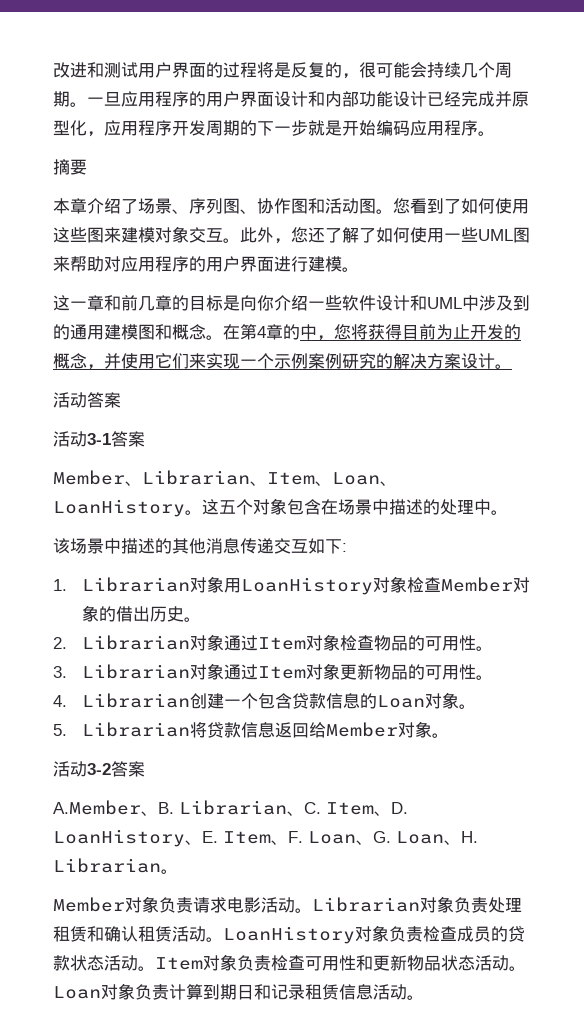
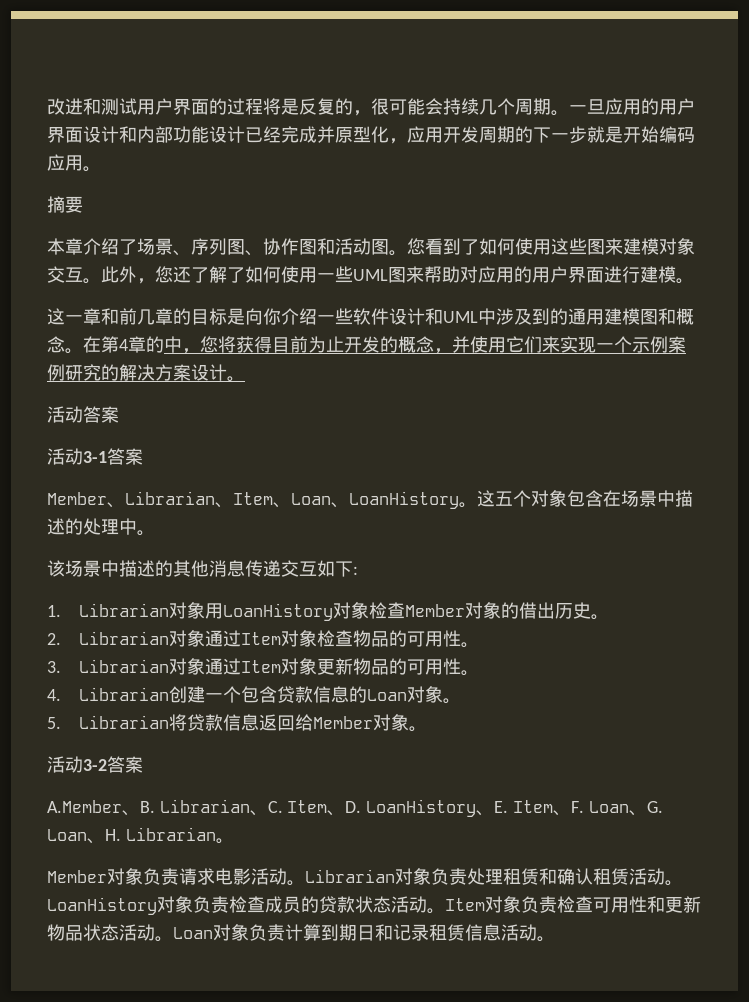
- 一旦应用程序的用户界面设计和内部功能设计已经完成并原型化，应用程序开发周期的下一步就是开始编码应用程序。
+ 一旦应用的用户界面设计和内部功能设计已经完成并原型化，应用开发周期的下一步就是开始编码应用。
- 此外，您还了解了如何使用一些UML图来帮助对应用程序的用户界面进行建模。
+ 此外，您还了解了如何使用一些UML图来帮助对应用的用户界面进行建模。

